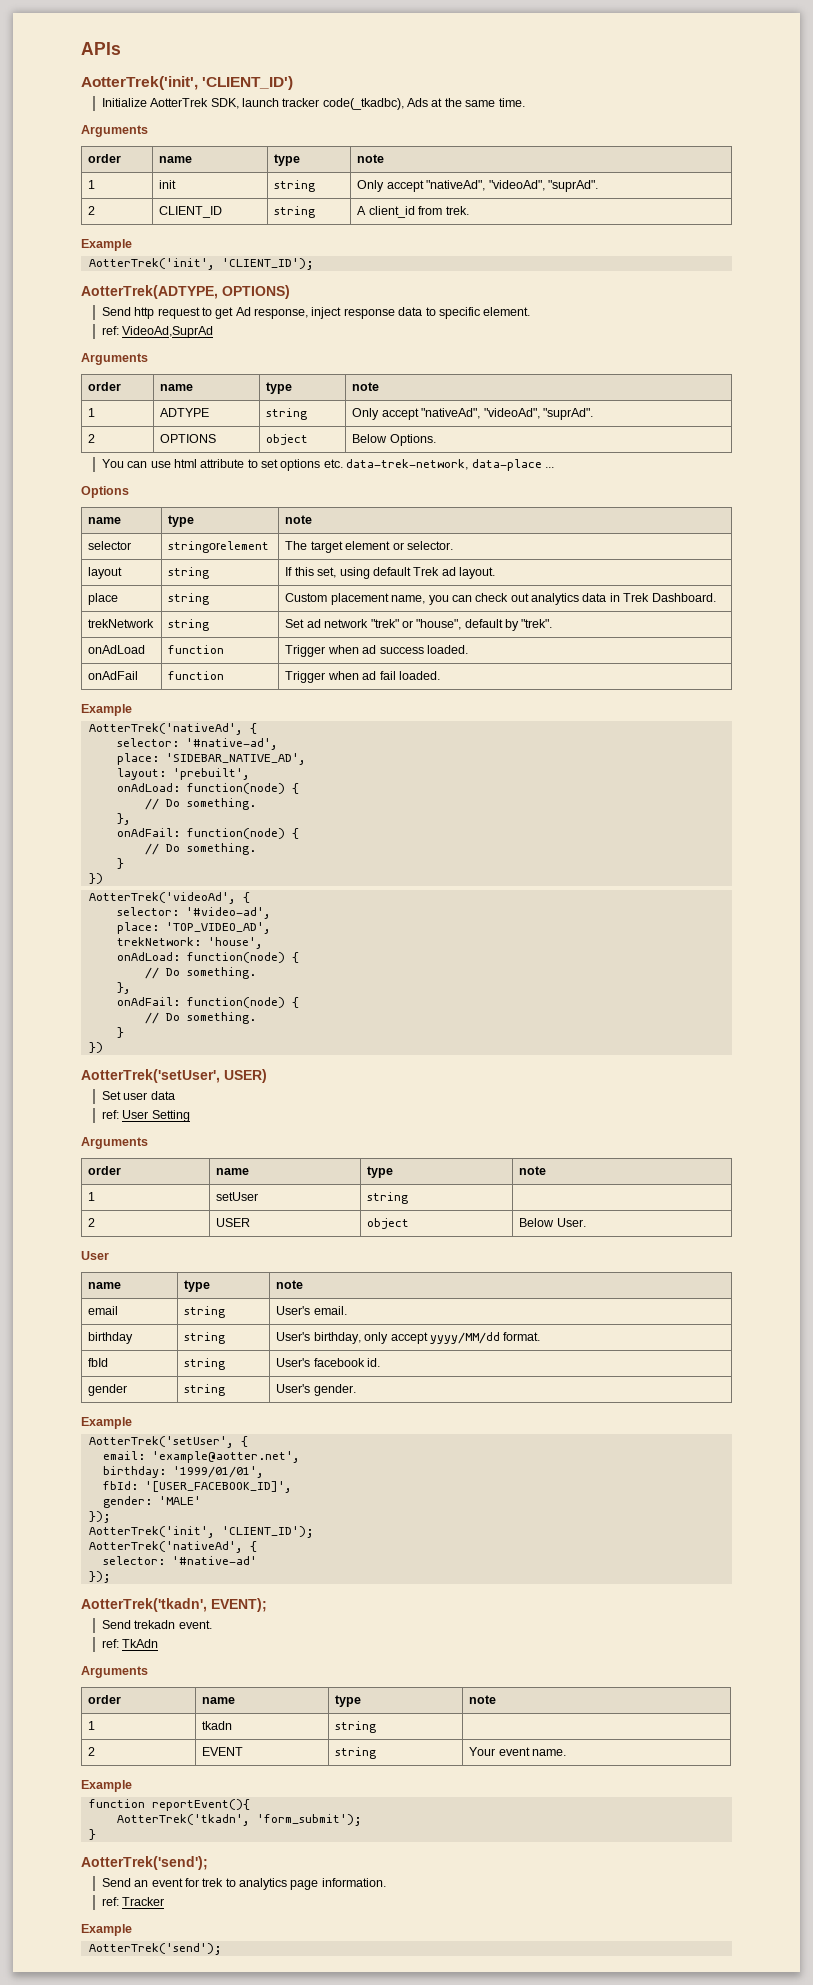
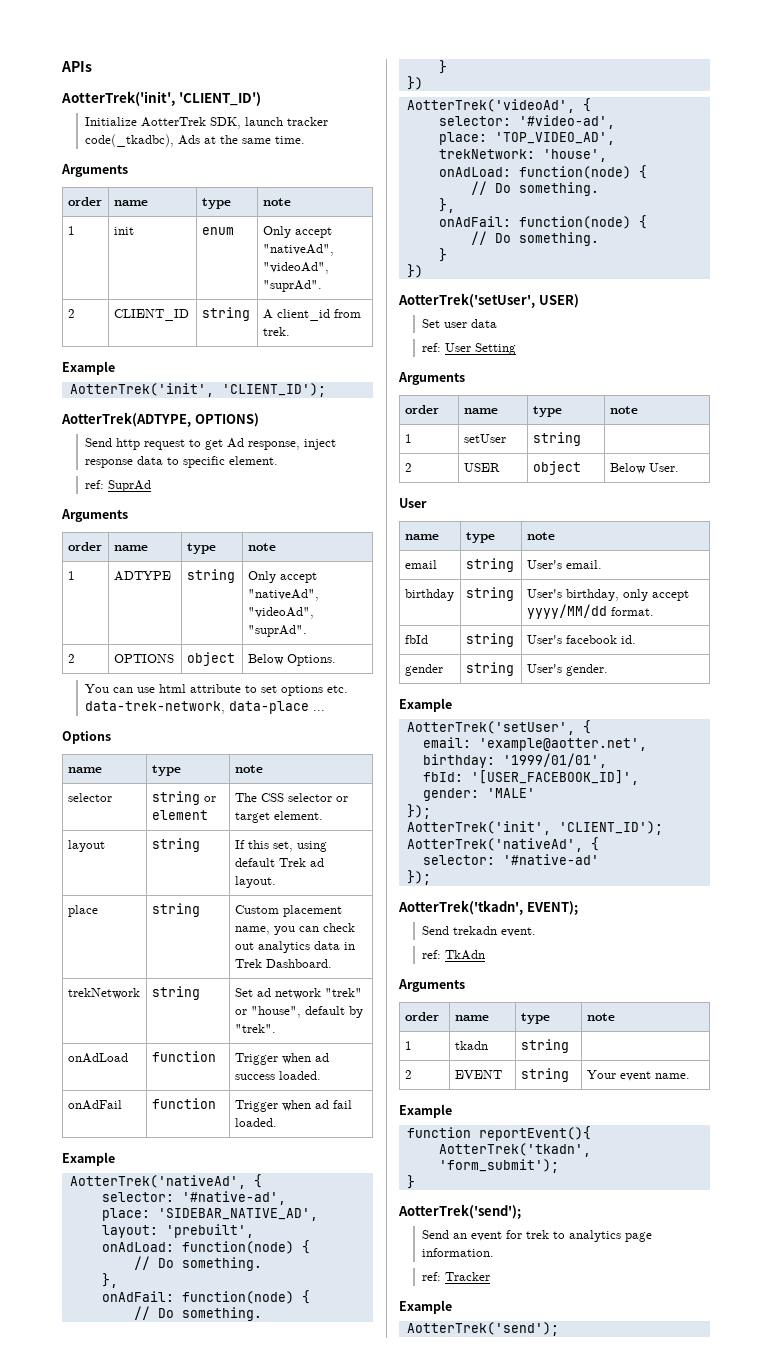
- 1 | init | string | Only accept "nativeAd", "videoAd", "suprAd".
+ 1 | init | enum | Only accept "nativeAd", "videoAd", "suprAd".
- ref: VideoAd,SuprAd
+ ref: SuprAd
- selector | stringorelement | The target element or selector.
+ selector | string or element | The CSS selector or target element.

